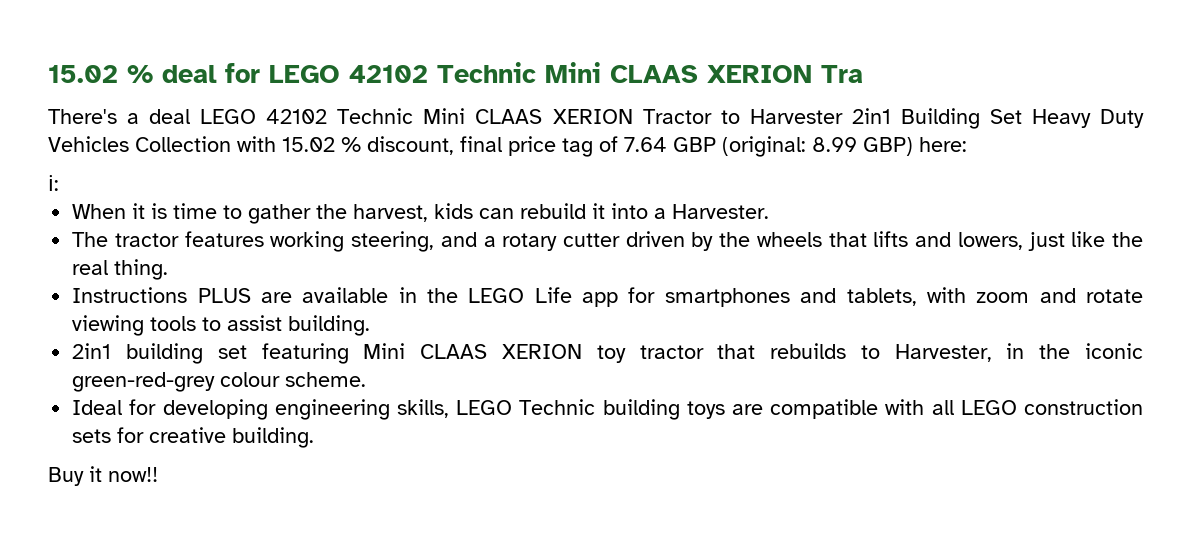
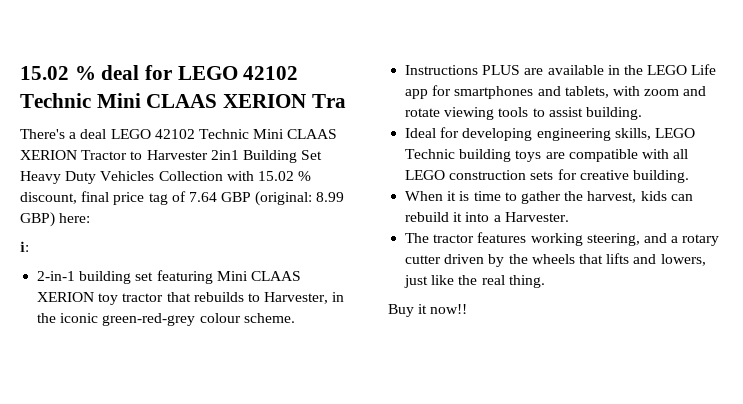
+ 2-in-1 building set featuring Mini CLAAS XERION toy tractor that rebuilds to Harvester, in the iconic green-red-grey colour scheme.
+ Instructions PLUS are available in the LEGO Life app for smartphones and tablets, with zoom and rotate viewing tools to assist building.
+ Ideal for developing engineering skills, LEGO Technic building toys are compatible with all LEGO construction sets for creative building.
- Instructions PLUS are available in the LEGO Life app for smartphones and tablets, with zoom and rotate viewing tools to assist building.
- 2in1 building set featuring Mini CLAAS XERION toy tractor that rebuilds to Harvester, in the iconic green-red-grey colour scheme.
- Ideal for developing engineering skills, LEGO Technic building toys are compatible with all LEGO construction sets for creative building.

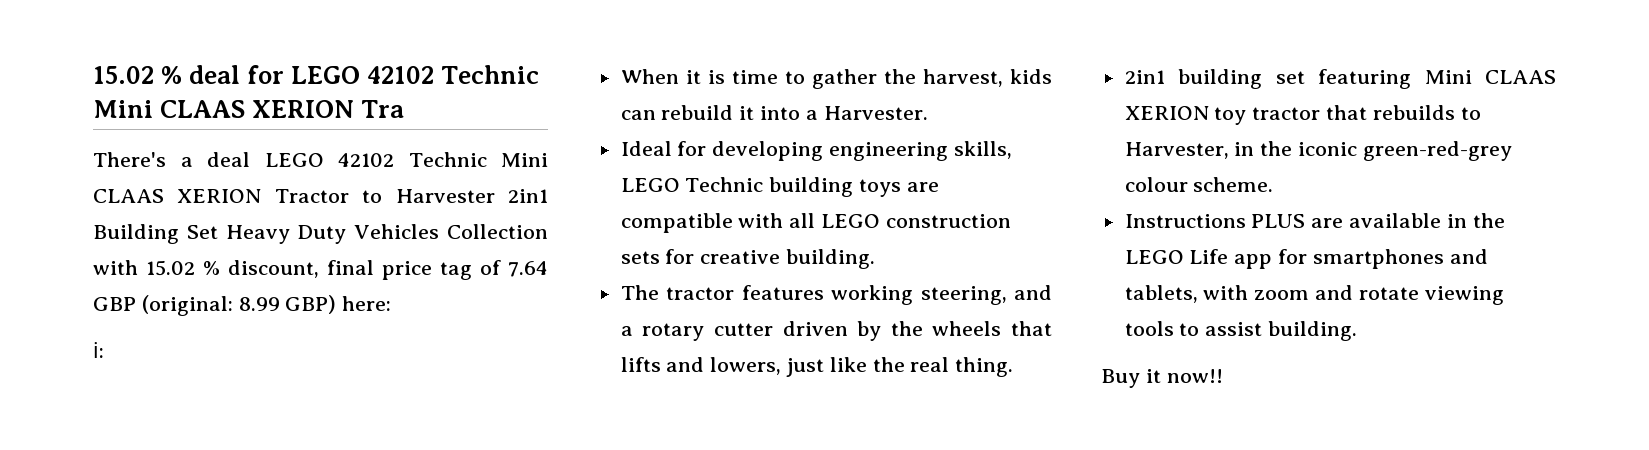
- 2-in-1 building set featuring Mini CLAAS XERION toy tractor that rebuilds to Harvester, in the iconic green-red-grey colour scheme.
+ When it is time to gather the harvest, kids can rebuild it into a Harvester.
+ Ideal for developing engineering skills, LEGO Technic building toys are compatible with all LEGO construction sets for creative building.
+ The tractor features working steering, and a rotary cutter driven by the wheels that lifts and lowers, just like the real thing.
+ 2in1 building set featuring Mini CLAAS XERION toy tractor that rebuilds to Harvester, in the iconic green-red-grey colour scheme.
- Ideal for developing engineering skills, LEGO Technic building toys are compatible with all LEGO construction sets for creative building.
- When it is time to gather the harvest, kids can rebuild it into a Harvester.
- The tractor features working steering, and a rotary cutter driven by the wheels that lifts and lowers, just like the real thing.

